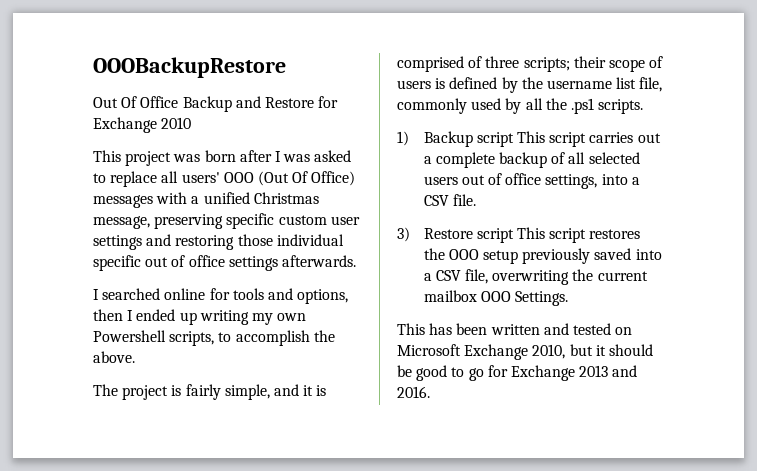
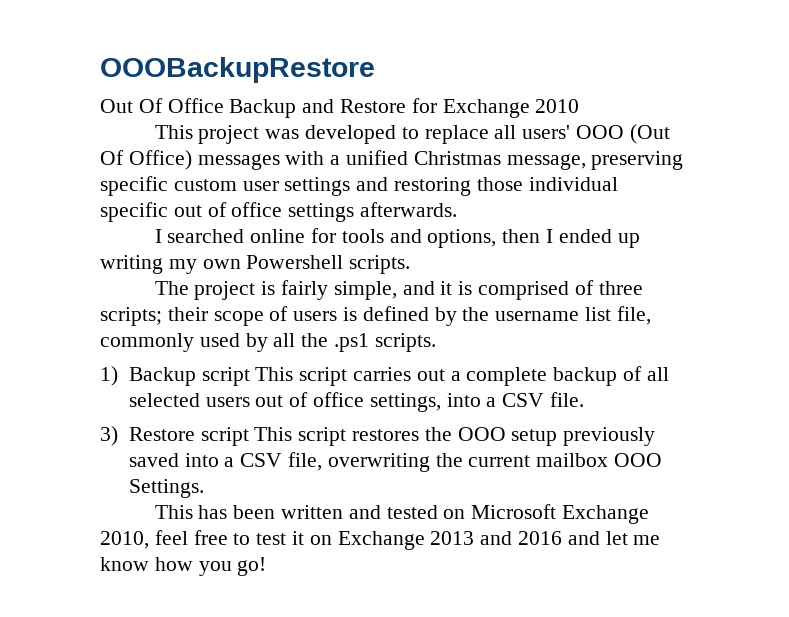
- This project was born after I was asked to replace all users' OOO (Out Of Office) messages with a unified Christmas message, preserving specific custom user settings and restoring those individual specific out of office settings afterwards.
+ This project was developed to replace all users' OOO (Out Of Office) messages with a unified Christmas message, preserving specific custom user settings and restoring those individual specific out of office settings afterwards.
- I searched online for tools and options, then I ended up writing my own Powershell scripts, to accomplish the above.
+ I searched online for tools and options, then I ended up writing my own Powershell scripts.
- This has been written and tested on Microsoft Exchange 2010, but it should be good to go for Exchange 2013 and 2016.
+ This has been written and tested on Microsoft Exchange 2010, feel free to test it on Exchange 2013 and 2016 and let me know how you go!

